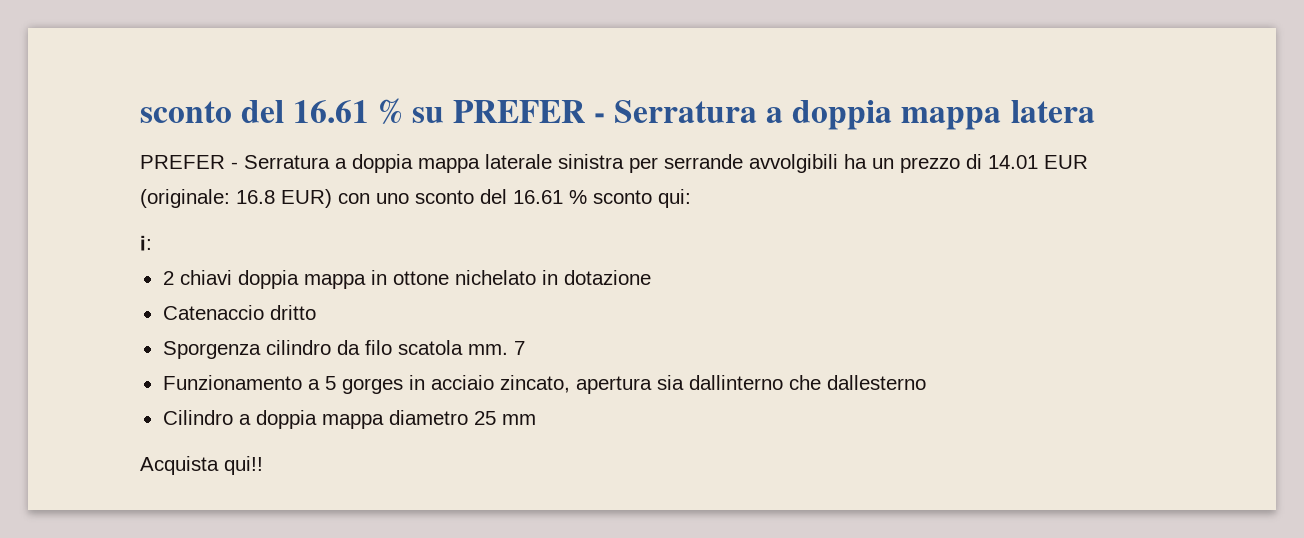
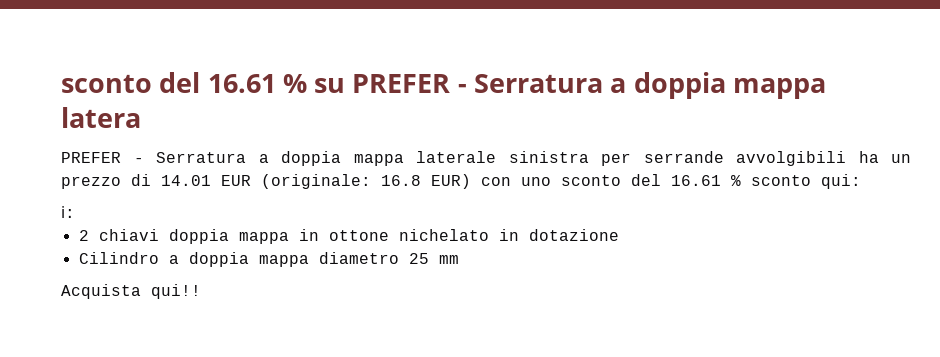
- Catenaccio dritto
- Sporgenza cilindro da filo scatola mm. 7
- Funzionamento a 5 gorges in acciaio zincato, apertura sia dallinterno che dallesterno

